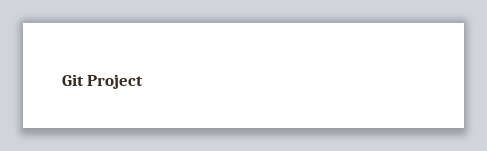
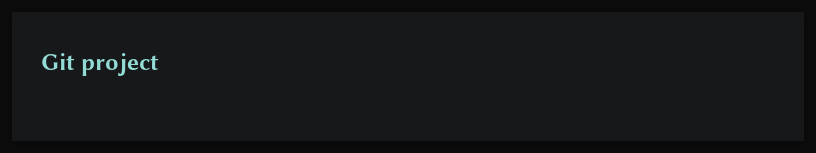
- Git Project
+ Git project

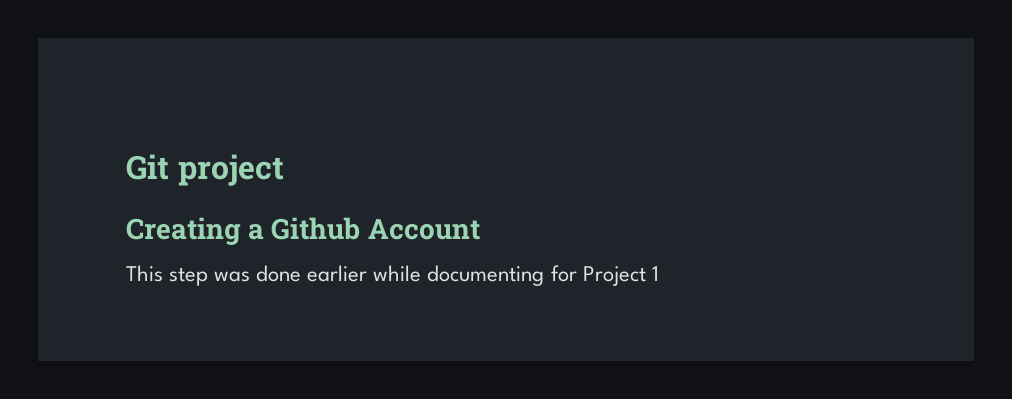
+ Creating a Github Account
+ This step was done earlier while documenting for Project 1

